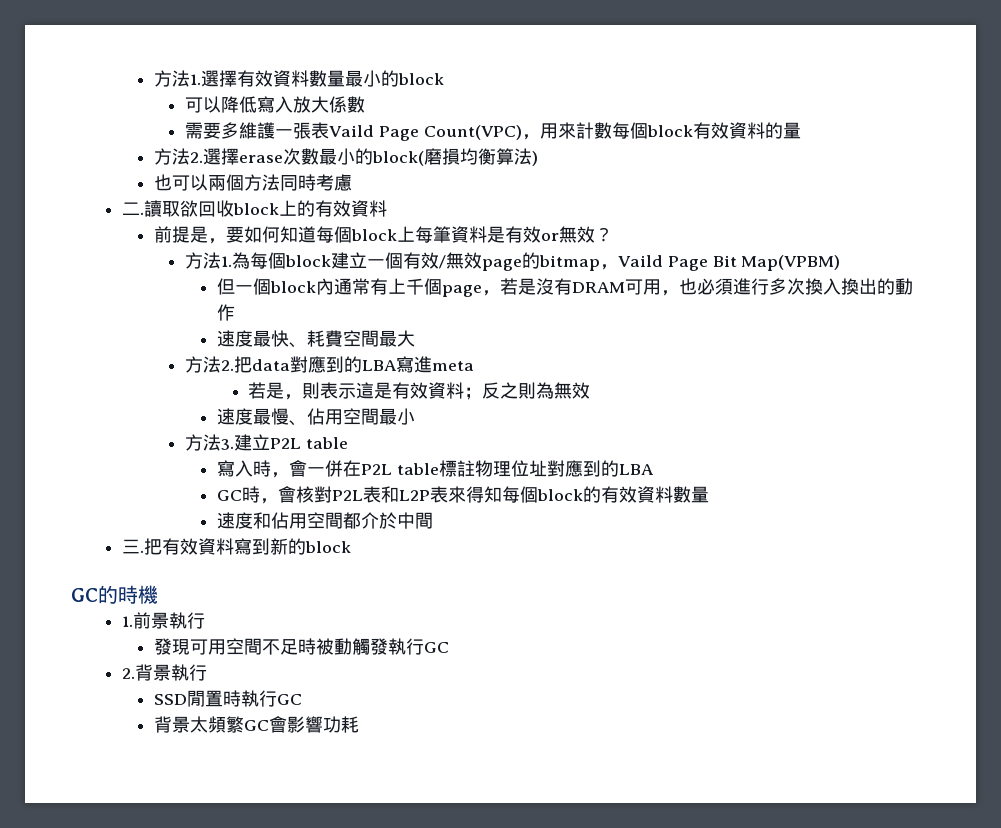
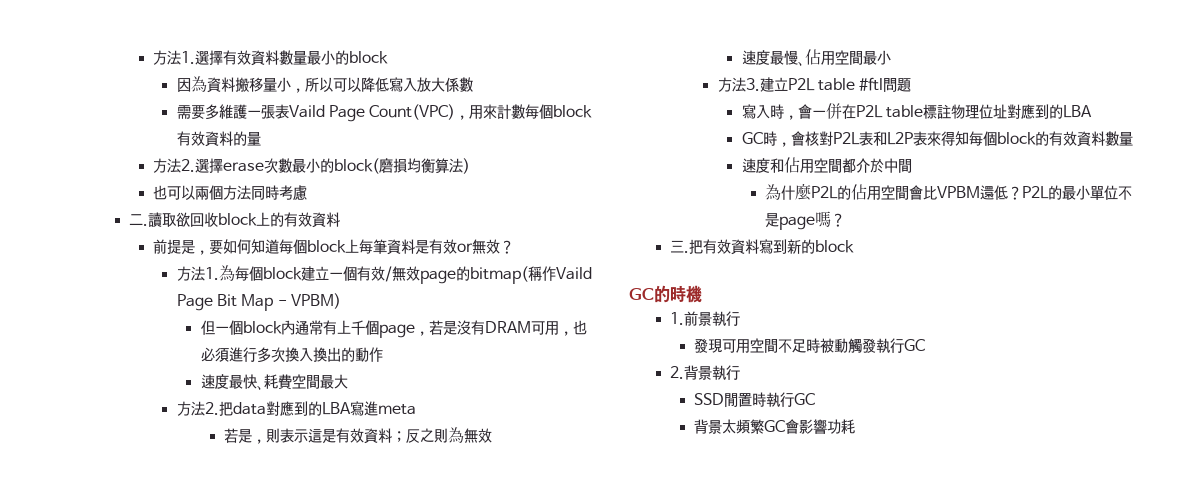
- 可以降低寫入放大係數
+ 因為資料搬移量小，所以可以降低寫入放大係數
- 方法1.為每個block建立一個有效/無效page的bitmap，Vaild Page Bit Map(VPBM)
+ 方法1.為每個block建立一個有效/無效page的bitmap(稱作Vaild Page Bit Map - VPBM)
- 方法3.建立P2L table
+ 方法3.建立P2L table #ftl問題
+ 為什麼P2L的佔用空間會比VPBM還低？P2L的最小單位不是page嗎？

